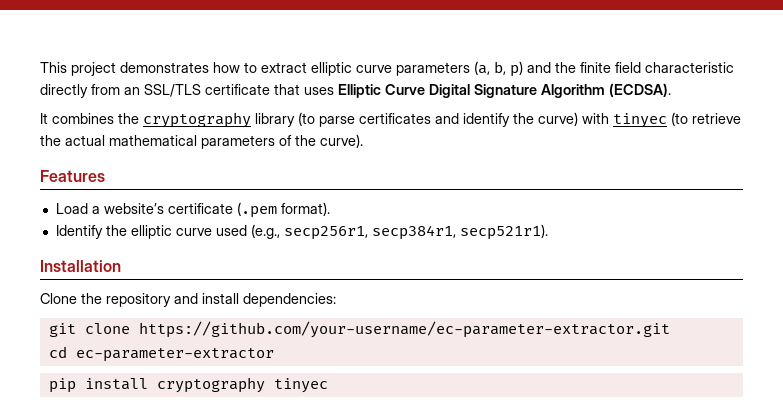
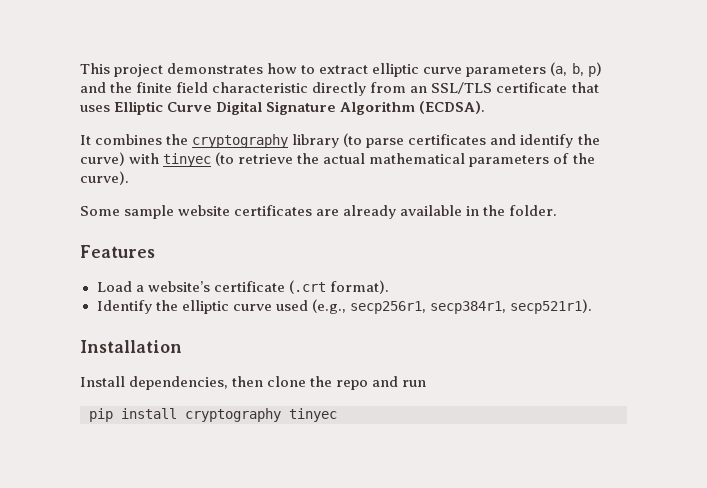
+ Some sample website certificates are already available in the folder.
- Load a website’s certificate (.pem format).
+ Load a website’s certificate (.crt format).
- Clone the repository and install dependencies:
- git clone https://github.com/your-username/ec-parameter-extractor.git
- cd ec-parameter-extractor
+ Install dependencies, then clone the repo and run

